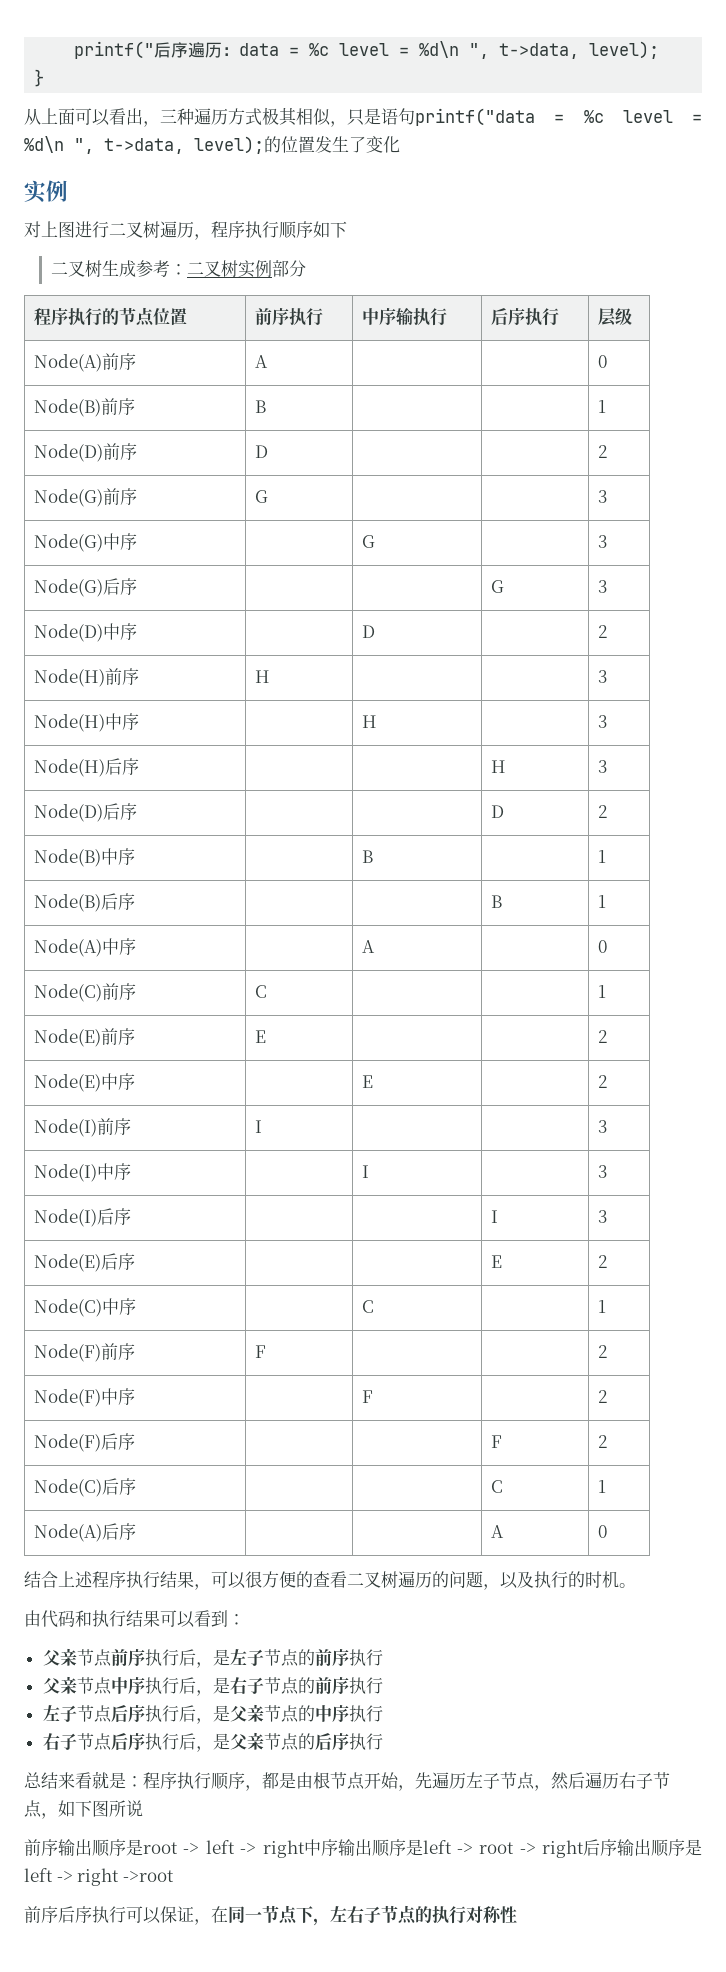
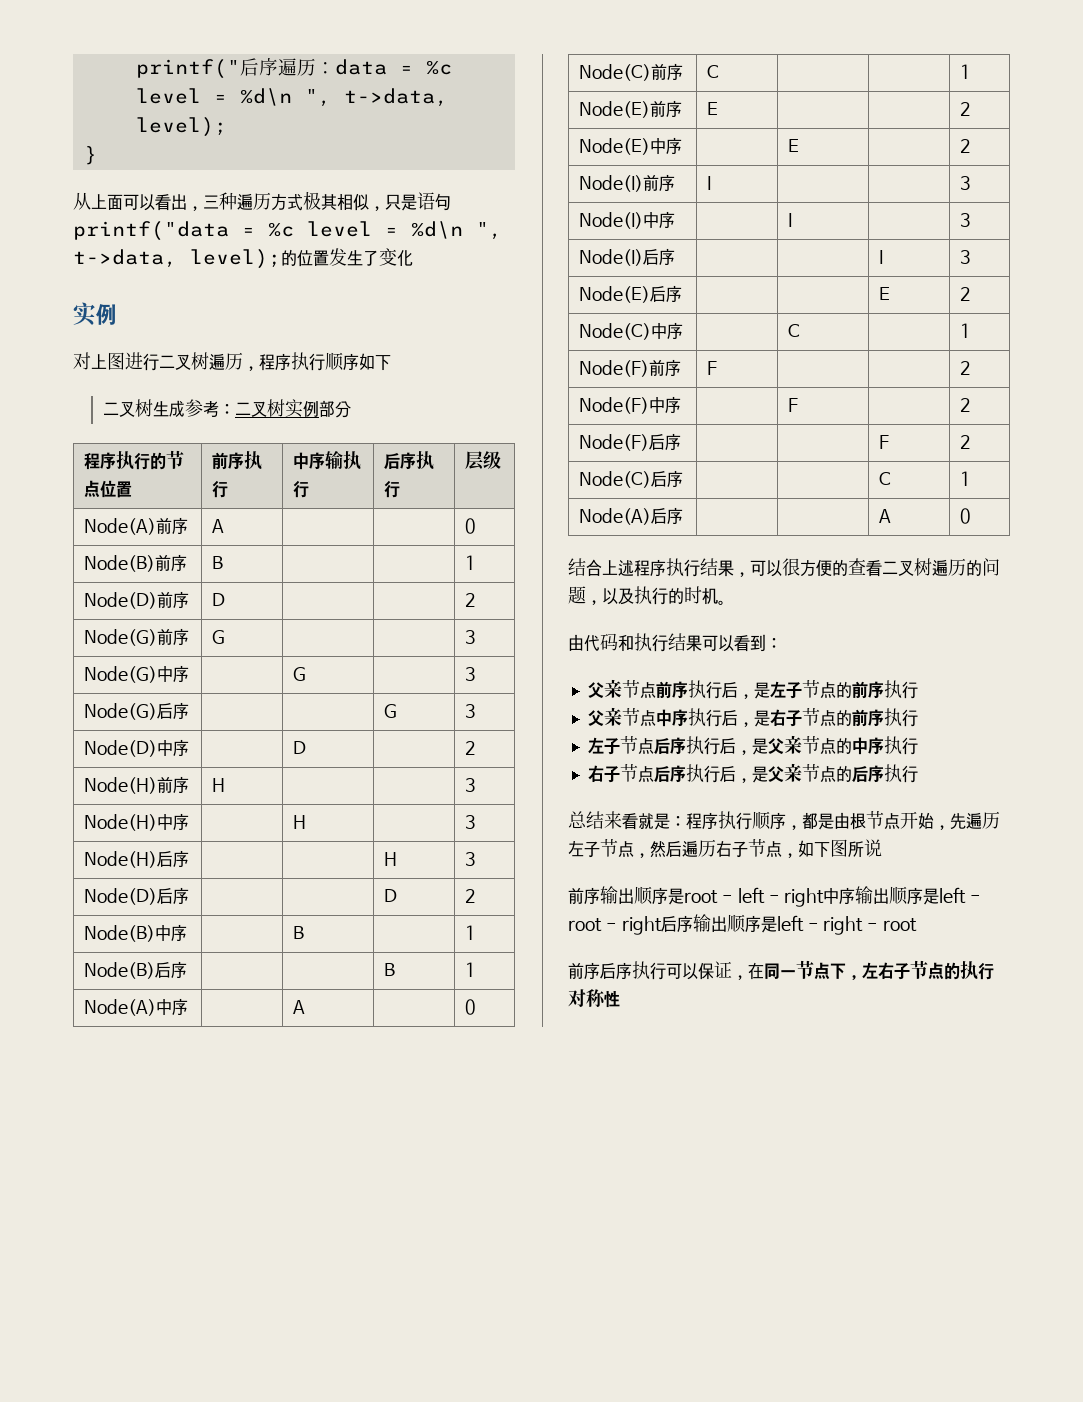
- 前序输出顺序是root -> left -> right中序输出顺序是left -> root -> right后序输出顺序是left -> right ->root
+ 前序输出顺序是root - left - right中序输出顺序是left - root - right后序输出顺序是left - right - root

